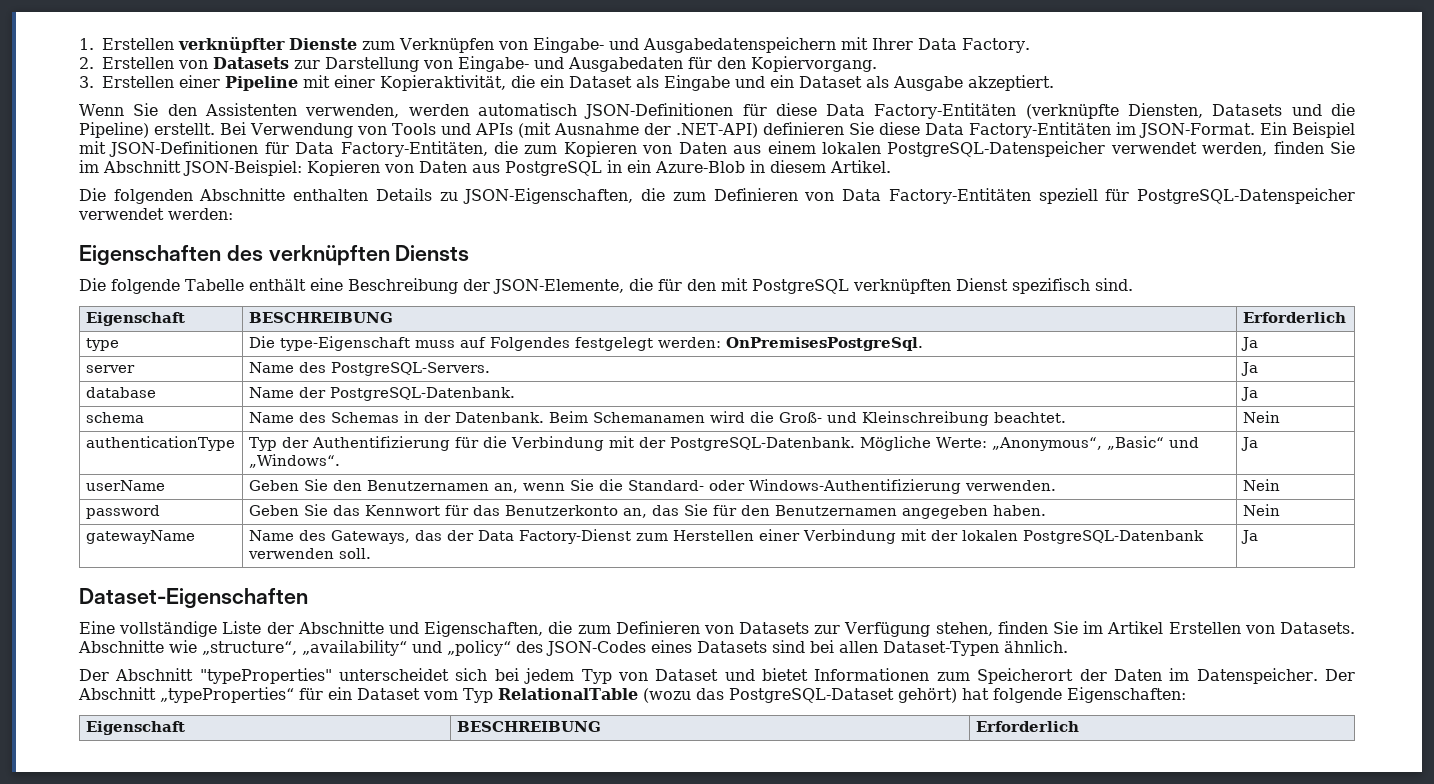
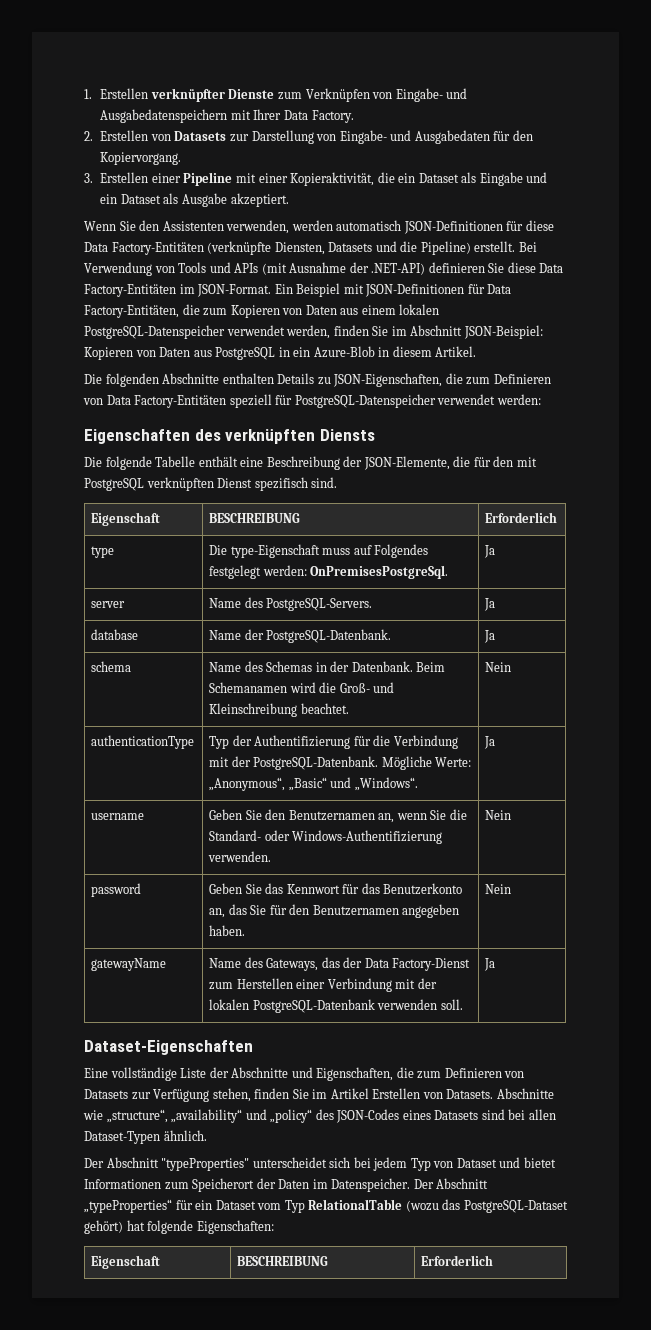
- userName | Geben Sie den Benutzernamen an, wenn Sie die Standard- oder Windows-Authentifizierung verwenden. | Nein
+ username | Geben Sie den Benutzernamen an, wenn Sie die Standard- oder Windows-Authentifizierung verwenden. | Nein

